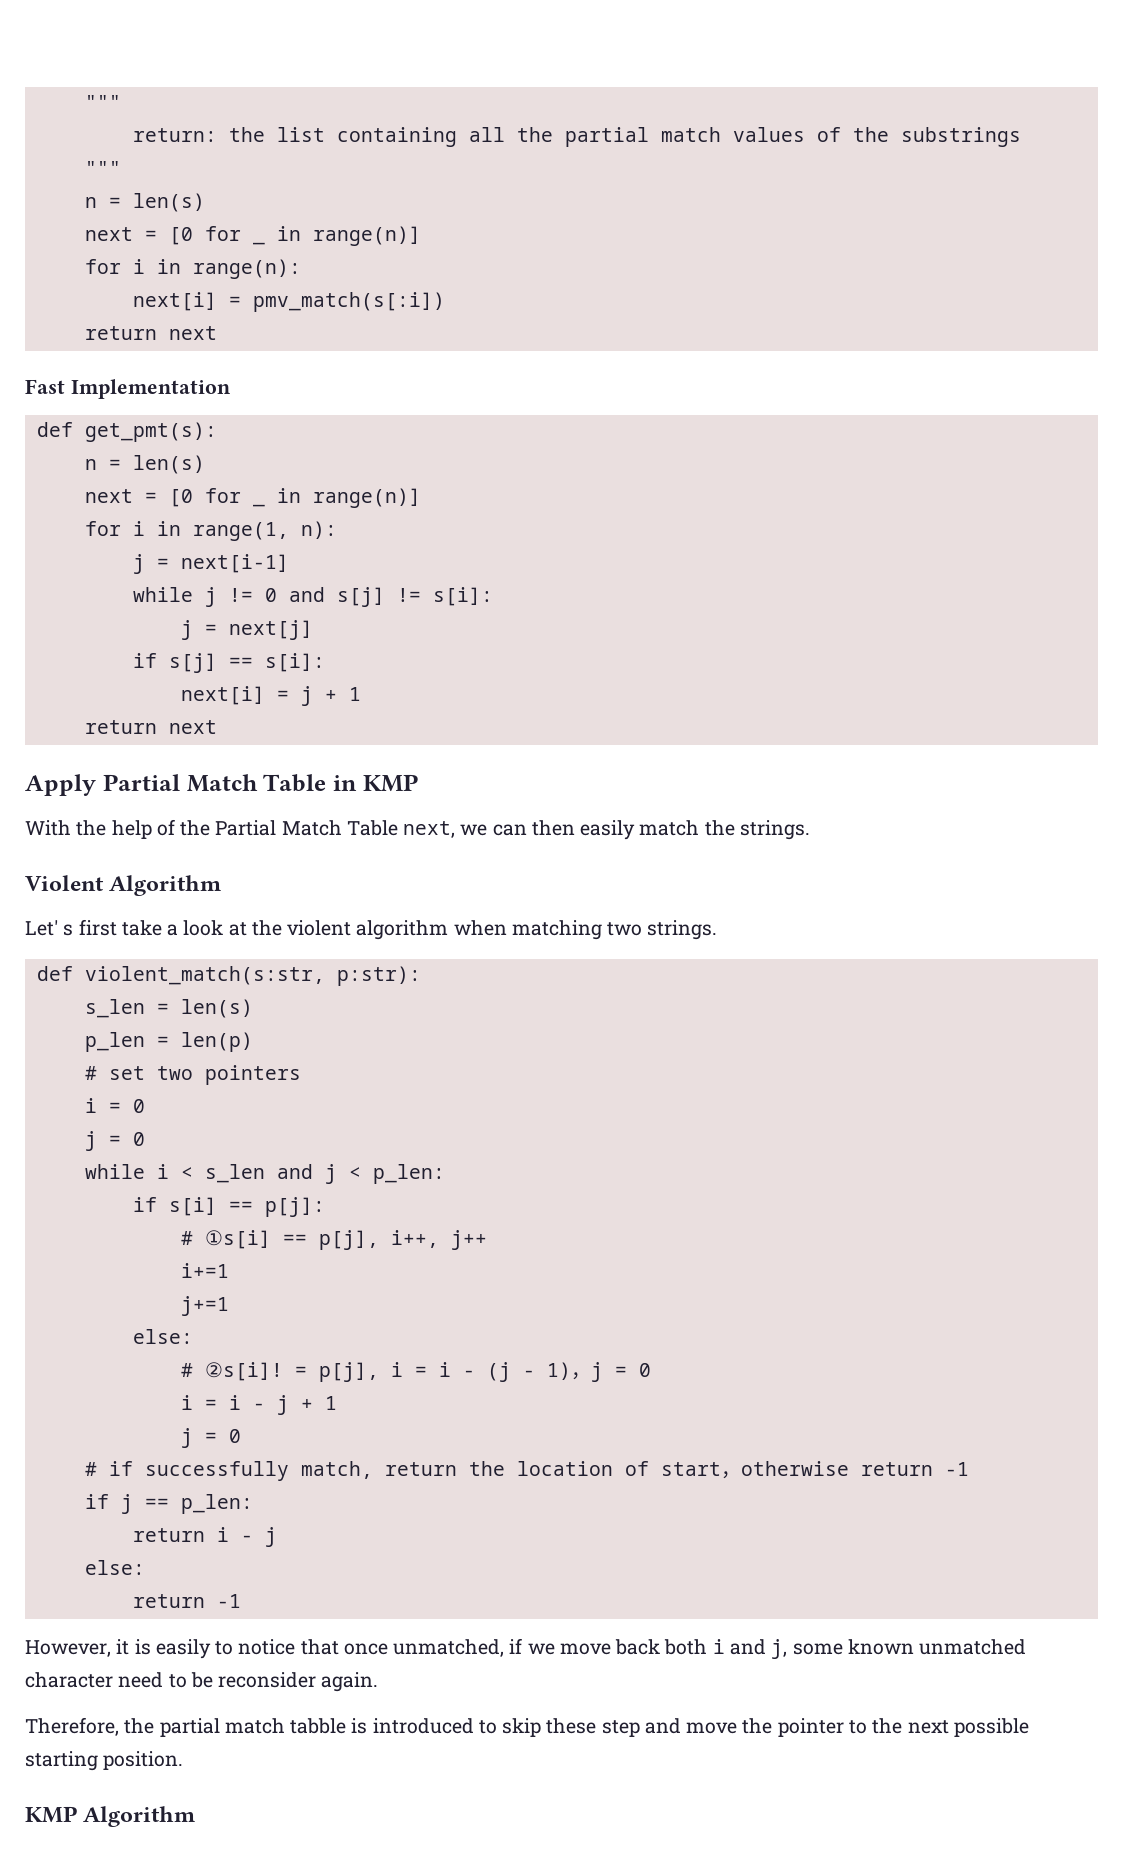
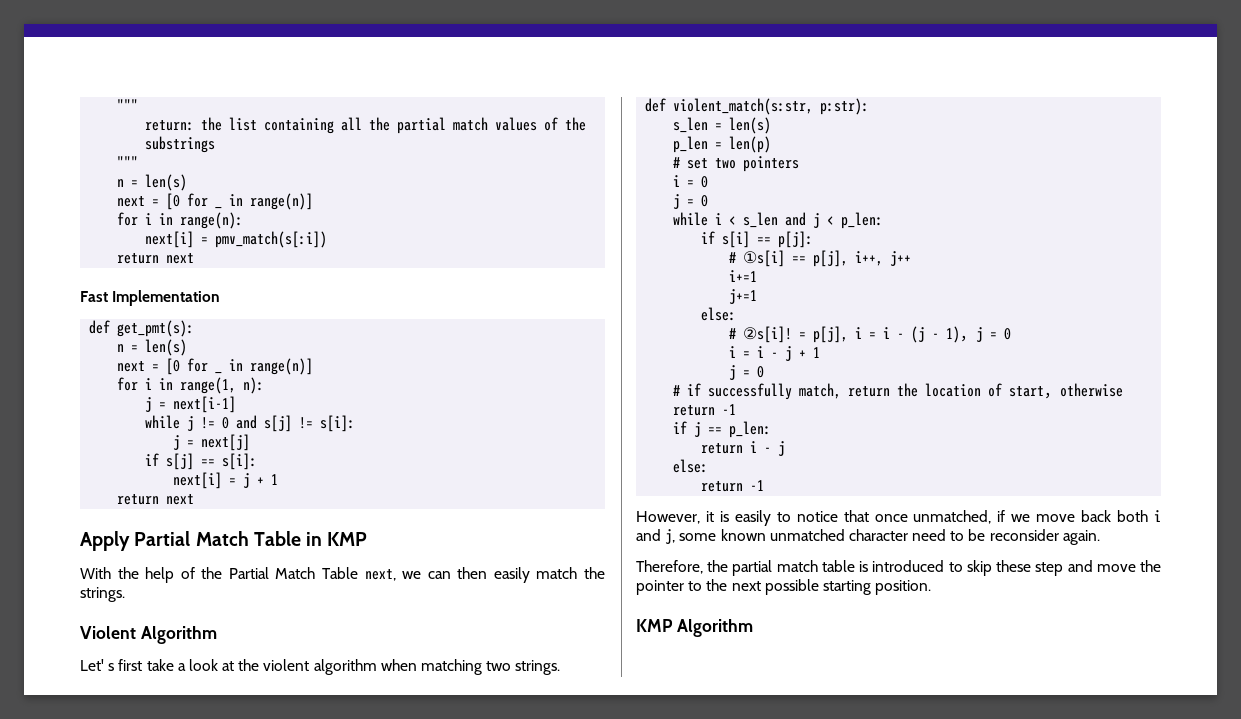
- Therefore, the partial match tabble is introduced to skip these step and move the pointer to the next possible starting position.
+ Therefore, the partial match table is introduced to skip these step and move the pointer to the next possible starting position.

